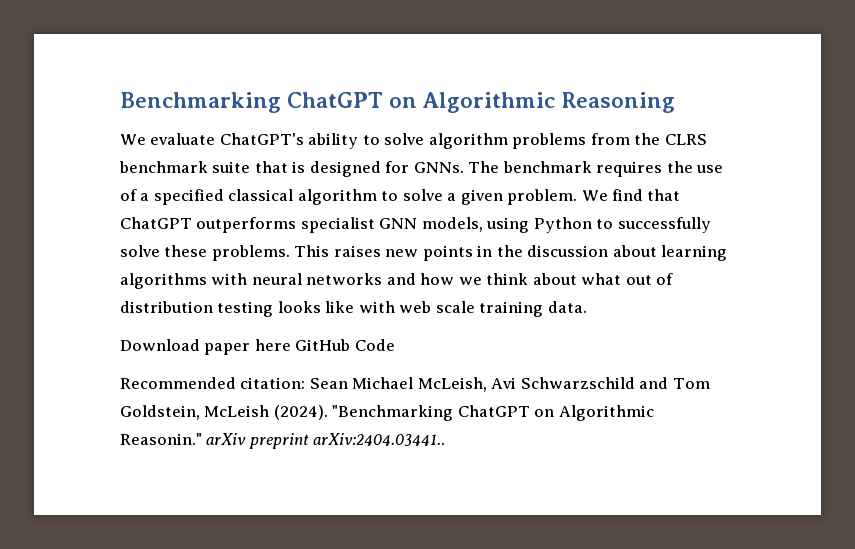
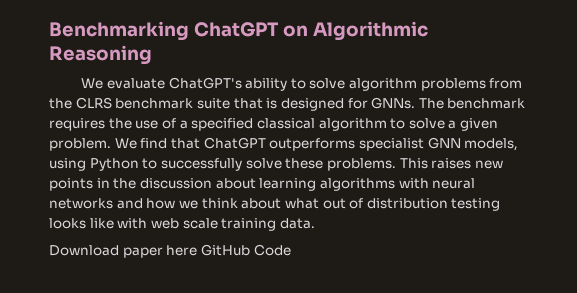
- Recommended citation: Sean Michael McLeish, Avi Schwarzschild and Tom Goldstein, McLeish (2024). "Benchmarking ChatGPT on Algorithmic Reasonin." arXiv preprint arXiv:2404.03441..

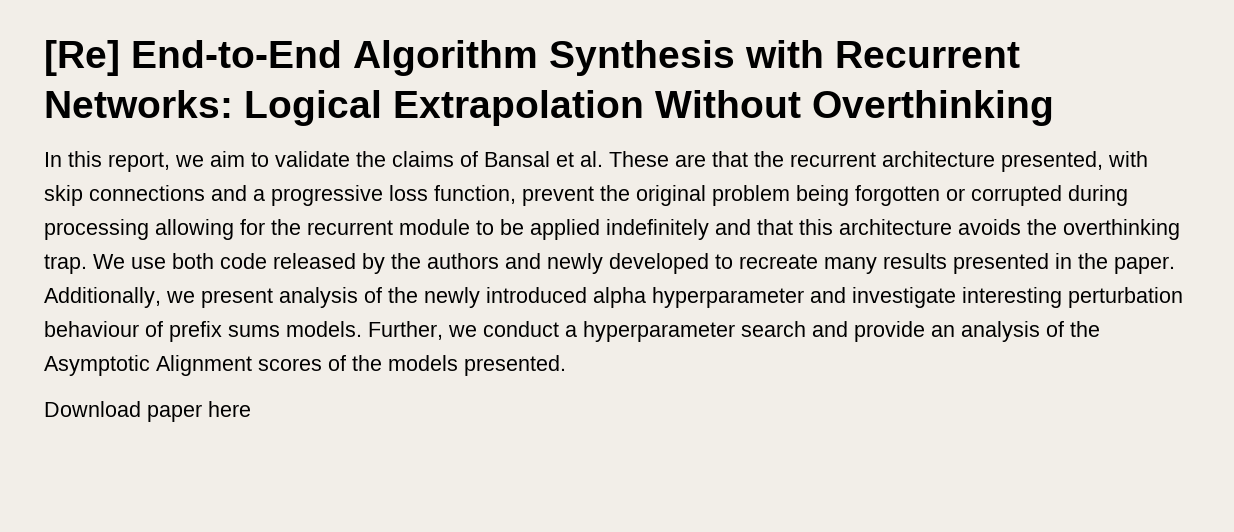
- Benchmarking ChatGPT on Algorithmic Reasoning
- We evaluate ChatGPT's ability to solve algorithm problems from the CLRS benchmark suite that is designed for GNNs. The benchmark requires the use of a specified classical algorithm to solve a given problem. We find that ChatGPT outperforms specialist GNN models, using Python to successfully solve these problems. This raises new points in the discussion about learning algorithms with neural networks and how we think about what out of distribution testing looks like with web scale training data.
+ [Re] End-to-End Algorithm Synthesis with Recurrent Networks: Logical Extrapolation Without Overthinking
+ In this report, we aim to validate the claims of Bansal et al. These are that the recurrent architecture presented, with skip connections and a progressive loss function, prevent the original problem being forgotten or corrupted during processing allowing for the recurrent module to be applied indefinitely and that this architecture avoids the overthinking trap. We use both code released by the authors and newly developed to recreate many results presented in the paper. Additionally, we present analysis of the newly introduced alpha hyperparameter and investigate interesting perturbation behaviour of prefix sums models. Further, we conduct a hyperparameter search and provide an analysis of the Asymptotic Alignment scores of the models presented.
- Download paper here GitHub Code
+ Download paper here

